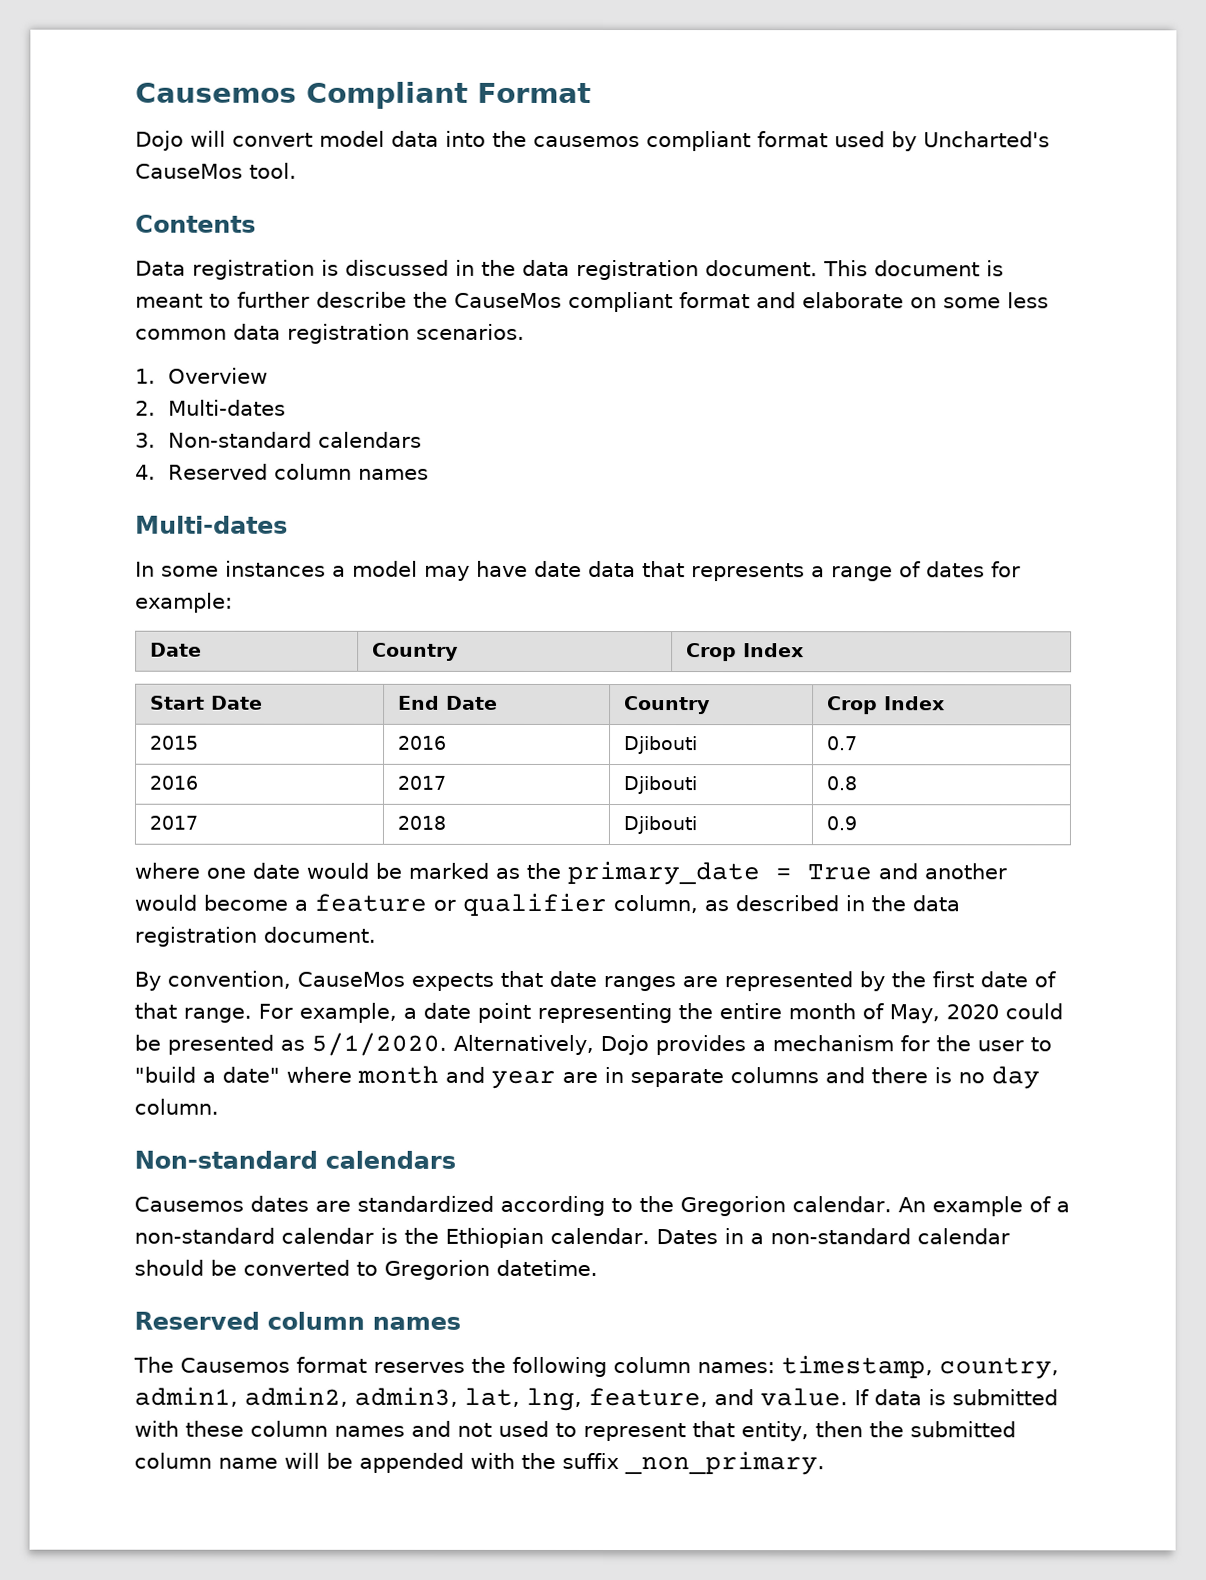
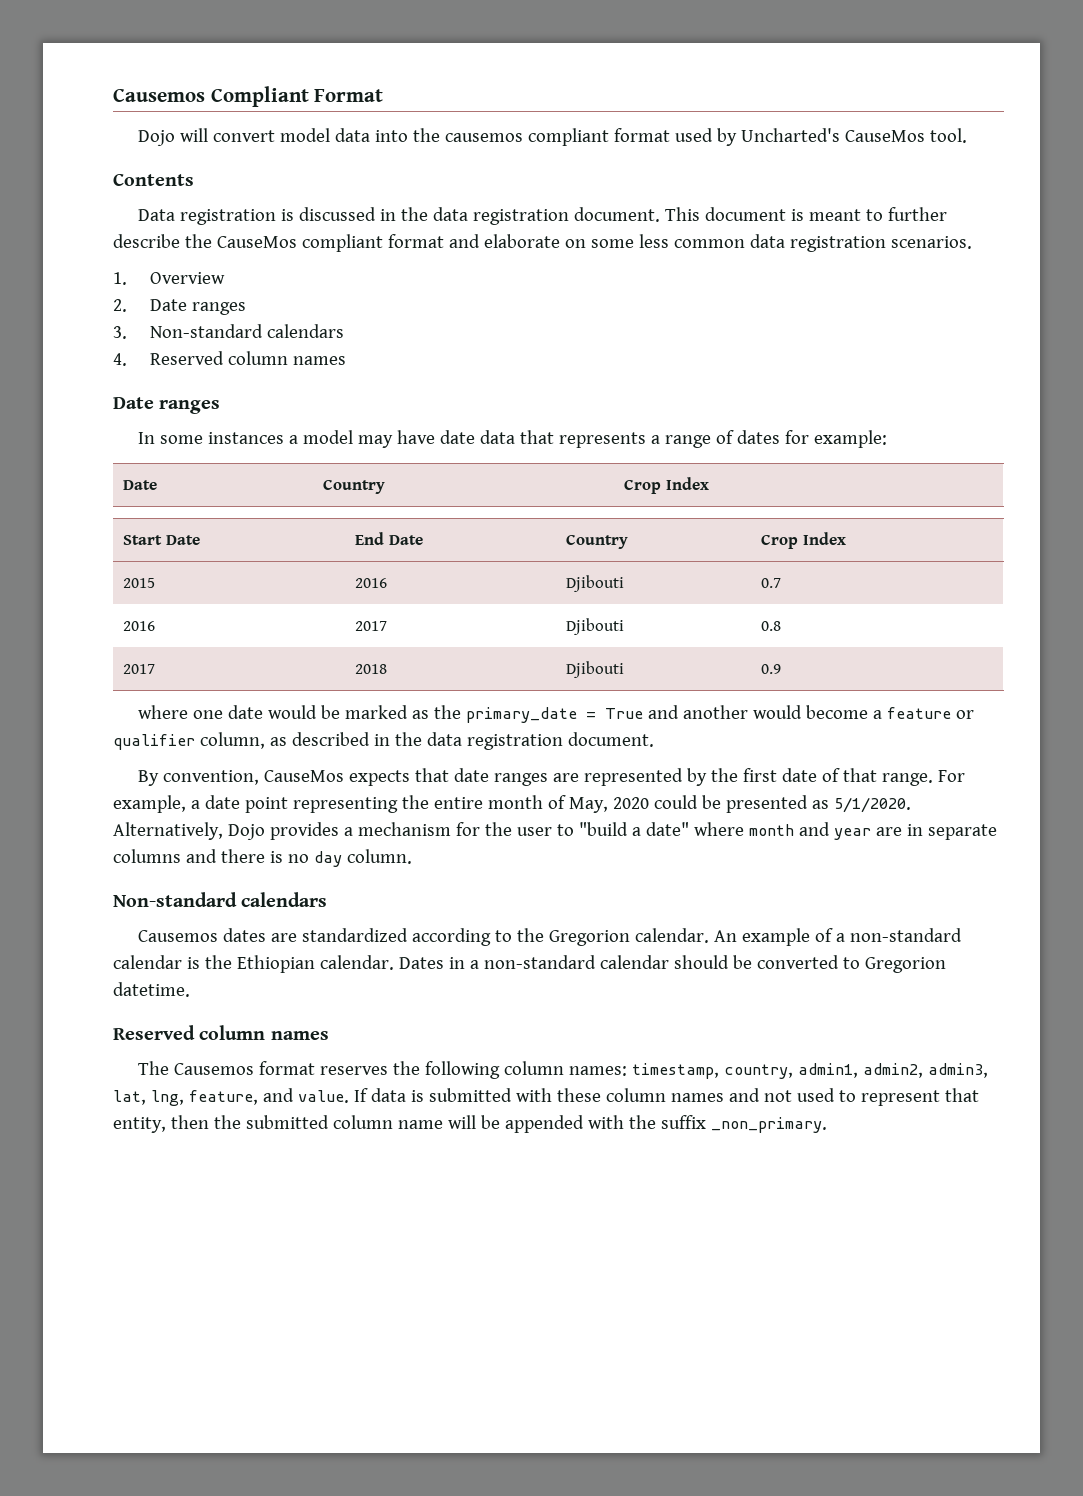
- 2. Multi-dates
+ 2. Date ranges
  4. Reserved column names
- Multi-dates
+ Date ranges

